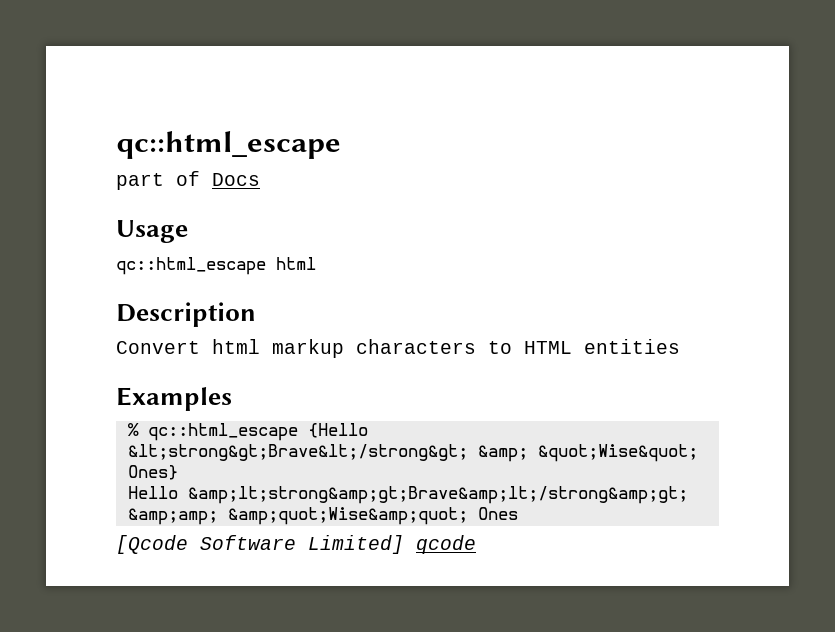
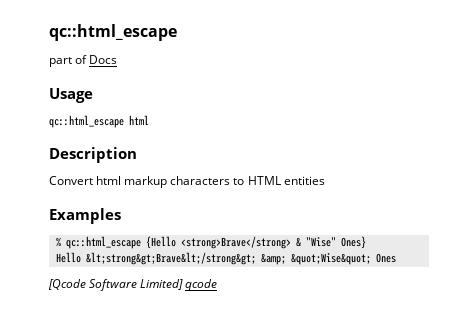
- % qc::html_escape {Hello &lt;strong&gt;Brave&lt;/strong&gt; &amp; &quot;Wise&quot; Ones}
- Hello &amp;lt;strong&amp;gt;Brave&amp;lt;/strong&amp;gt; &amp;amp; &amp;quot;Wise&amp;quot; Ones
+ % qc::html_escape {Hello <strong>Brave</strong> & "Wise" Ones}
+ Hello &lt;strong&gt;Brave&lt;/strong&gt; &amp; &quot;Wise&quot; Ones

